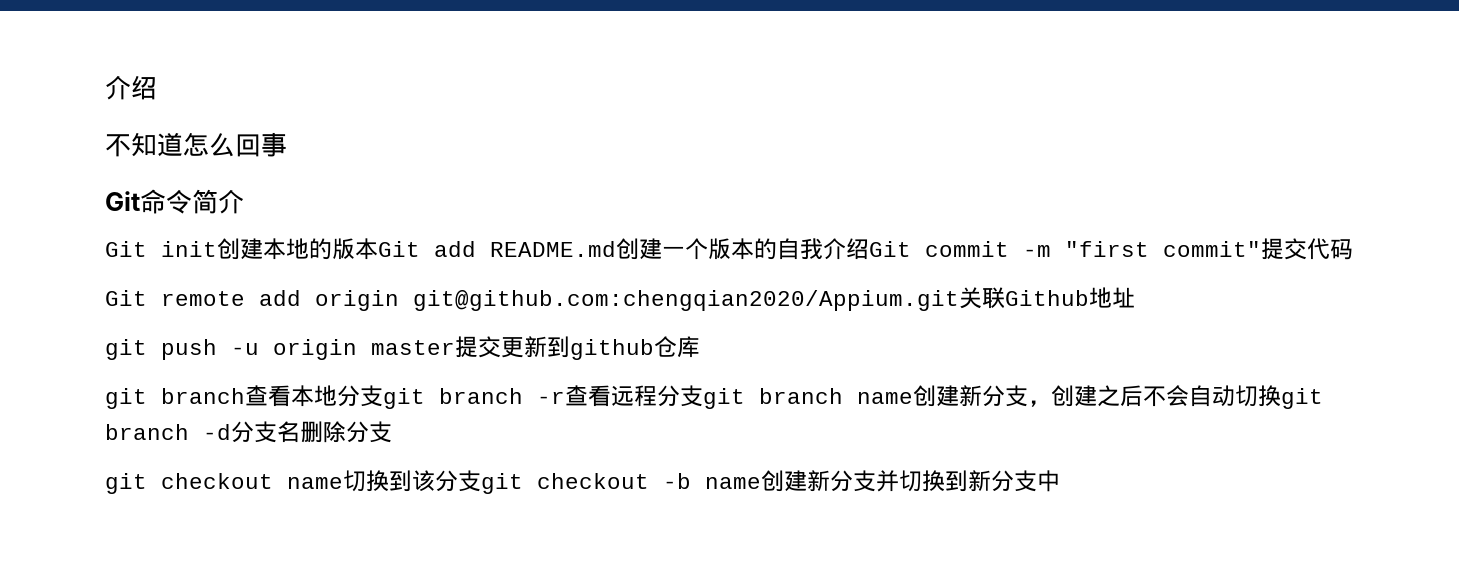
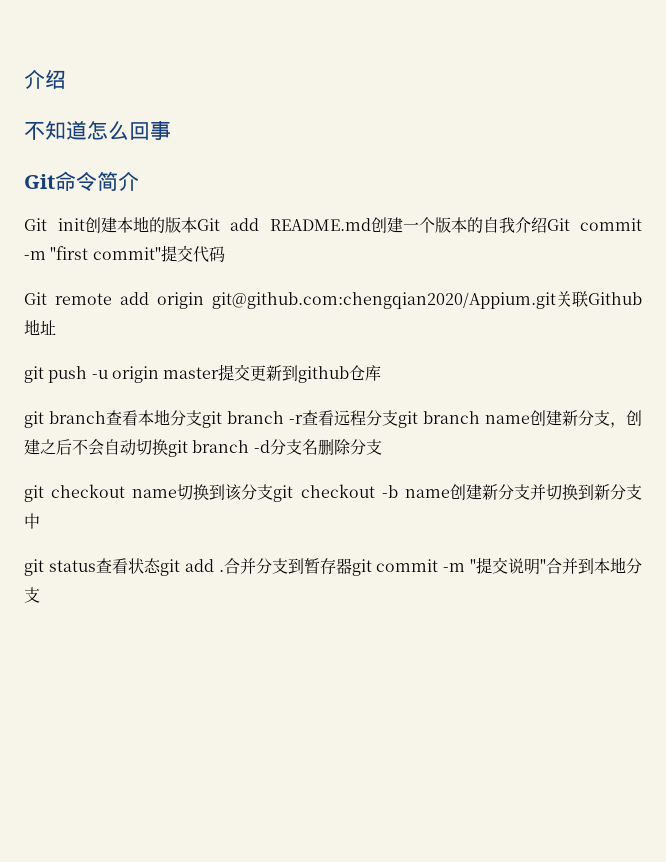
+ git status查看状态git add .合并分支到暂存器git commit -m "提交说明"合并到本地分支

